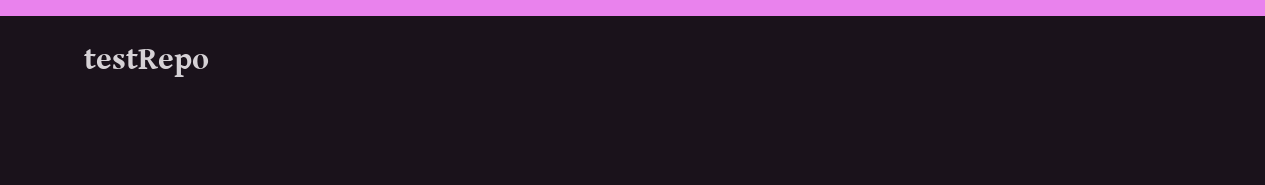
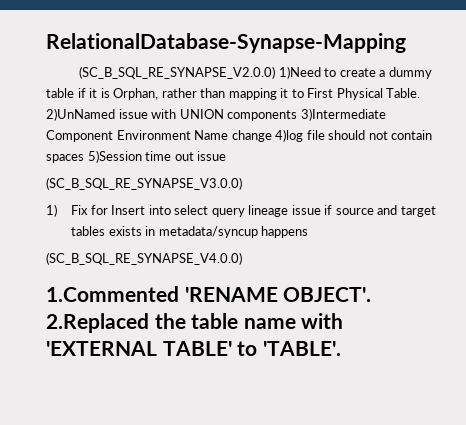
- testRepo
+ RelationalDatabase-Synapse-Mapping
+ (SC_B_SQL_RE_SYNAPSE_V2.0.0) 1)Need to create a dummy table if it is Orphan, rather than mapping it to First Physical Table. 2)UnNamed issue with UNION components 3)Intermediate Component Environment Name change 4)log file should not contain spaces 5)Session time out issue
+ (SC_B_SQL_RE_SYNAPSE_V3.0.0)
+ 1) Fix for Insert into select query lineage issue if source and target tables exists in metadata/syncup happens
+ (SC_B_SQL_RE_SYNAPSE_V4.0.0)
+ 1.Commented 'RENAME OBJECT'. 2.Replaced the table name with 'EXTERNAL TABLE' to 'TABLE'.

